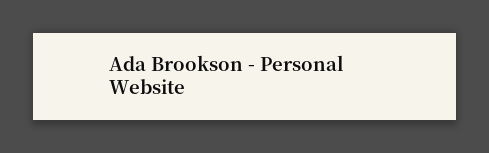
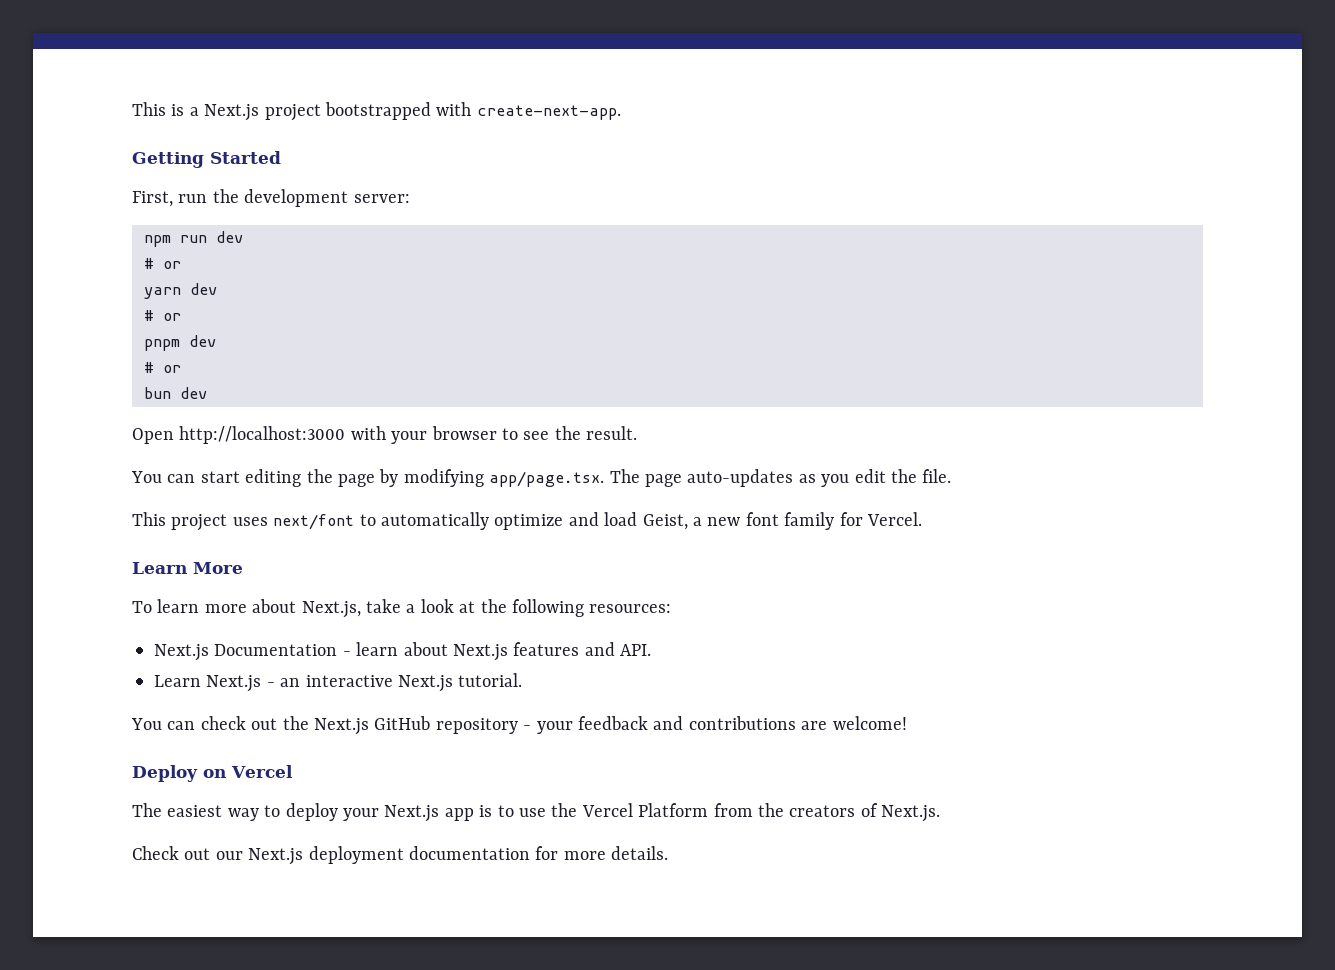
- Ada Brookson - Personal Website
+ This is a Next.js project bootstrapped with create-next-app.
+ Getting Started
+ First, run the development server:
+ npm run dev
+ # or
+ yarn dev
+ # or
+ pnpm dev
+ # or
+ bun dev
+ Open http://localhost:3000 with your browser to see the result.
+ You can start editing the page by modifying app/page.tsx. The page auto-updates as you edit the file.
+ This project uses next/font to automatically optimize and load Geist, a new font family for Vercel.
+ Learn More
+ To learn more about Next.js, take a look at the following resources:
+ Next.js Documentation - learn about Next.js features and API.
+ Learn Next.js - an interactive Next.js tutorial.
+ You can check out the Next.js GitHub repository - your feedback and contributions are welcome!
+ Deploy on Vercel
+ The easiest way to deploy your Next.js app is to use the Vercel Platform from the creators of Next.js.
+ Check out our Next.js deployment documentation for more details.

